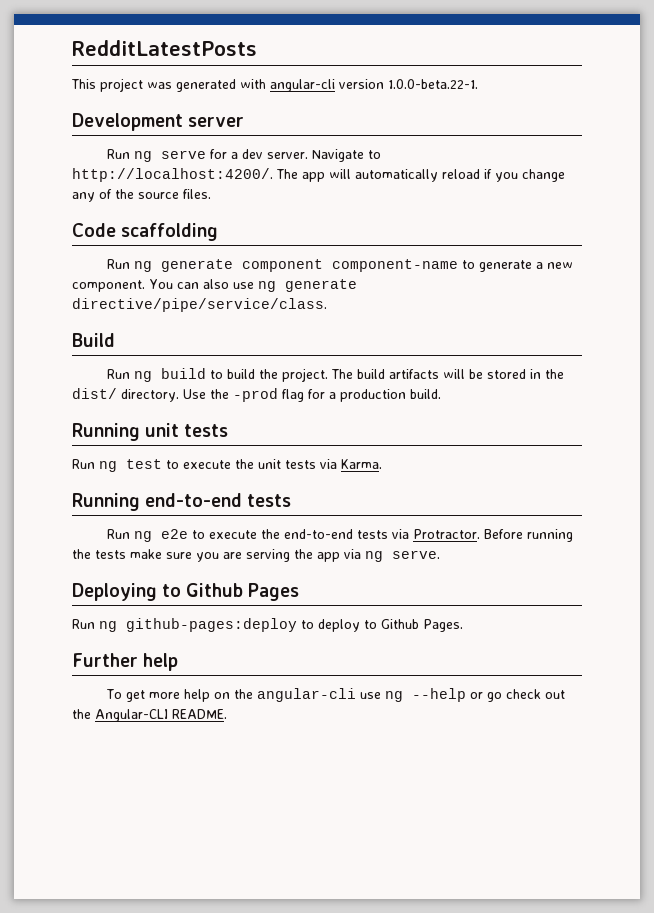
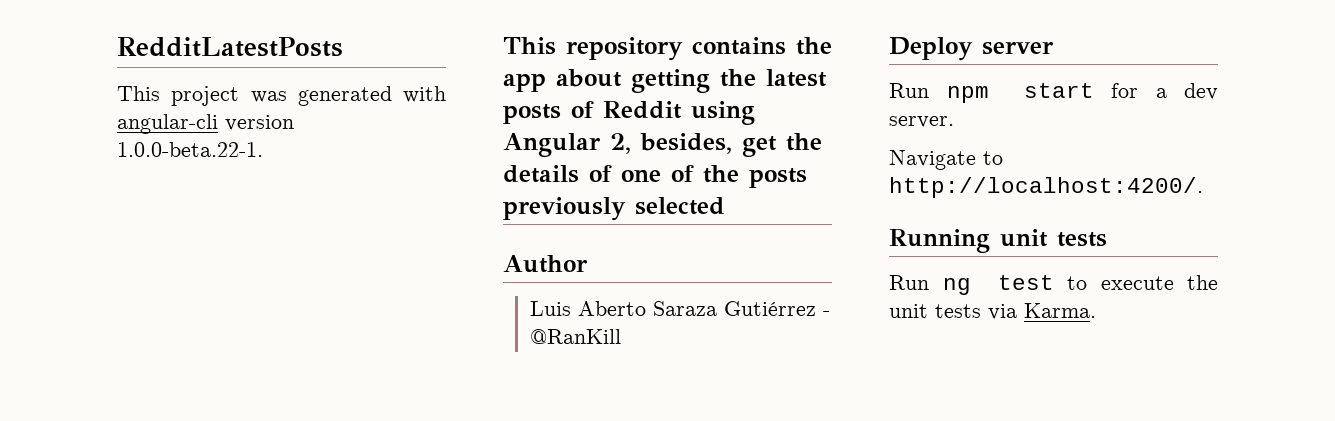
- Development server
+ This repository contains the app about getting the latest posts of Reddit using Angular 2, besides, get the details of one of the posts previously selected
+ Author
+ Luis Aberto Saraza Gutiérrez - @RanKill
+ Deploy server
- Run ng serve for a dev server. Navigate to http://localhost:4200/. The app will automatically reload if you change any of the source files.
- Code scaffolding
- Run ng generate component component-name to generate a new component. You can also use ng generate directive/pipe/service/class.
- Build
- Run ng build to build the project. The build artifacts will be stored in the dist/ directory. Use the -prod flag for a production build.
+ Run npm start for a dev server.
+ Navigate to http://localhost:4200/.
- Running end-to-end tests
- Run ng e2e to execute the end-to-end tests via Protractor. Before running the tests make sure you are serving the app via ng serve.
- Deploying to Github Pages
- Run ng github-pages:deploy to deploy to Github Pages.
- Further help
- To get more help on the angular-cli use ng --help or go check out the Angular-CLI README.

